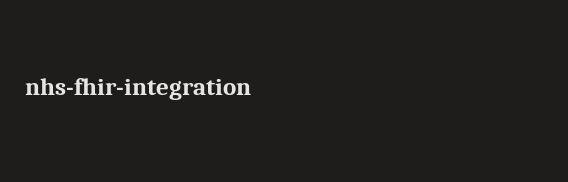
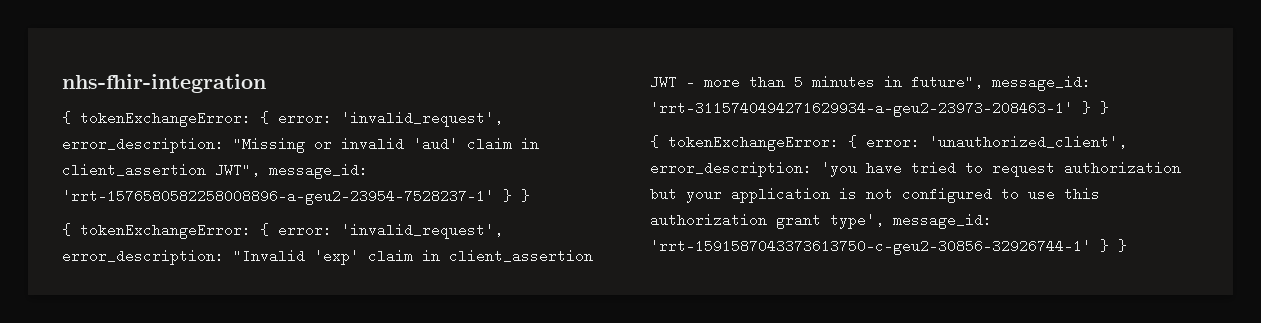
+ { tokenExchangeError: { error: 'invalid_request', error_description: "Missing or invalid 'aud' claim in client_assertion JWT", message_id: 'rrt-1576580582258008896-a-geu2-23954-7528237-1' } }
+ { tokenExchangeError: { error: 'invalid_request', error_description: "Invalid 'exp' claim in client_assertion JWT - more than 5 minutes in future", message_id: 'rrt-3115740494271629934-a-geu2-23973-208463-1' } }
+ { tokenExchangeError: { error: 'unauthorized_client', error_description: 'you have tried to request authorization but your application is not configured to use this authorization grant type', message_id: 'rrt-1591587043373613750-c-geu2-30856-32926744-1' } }

